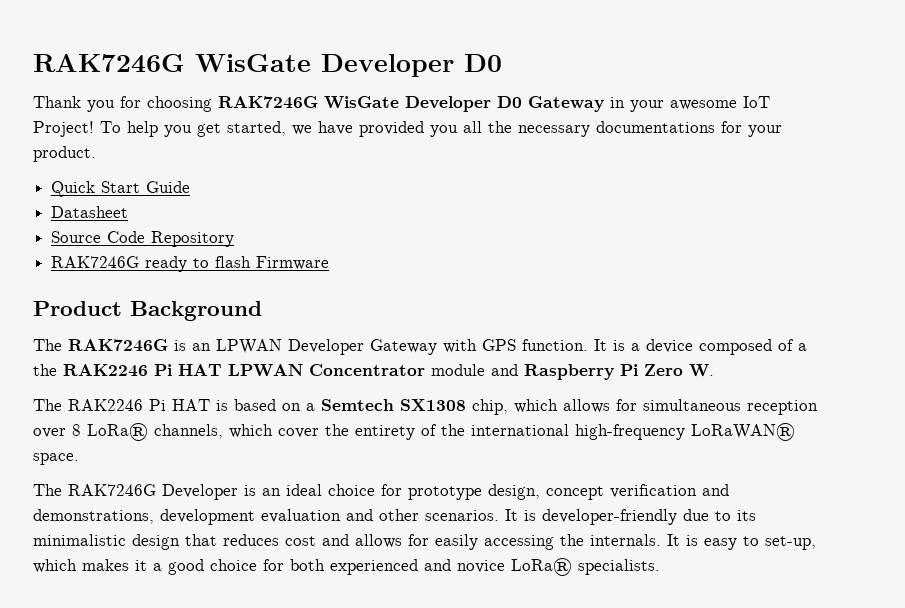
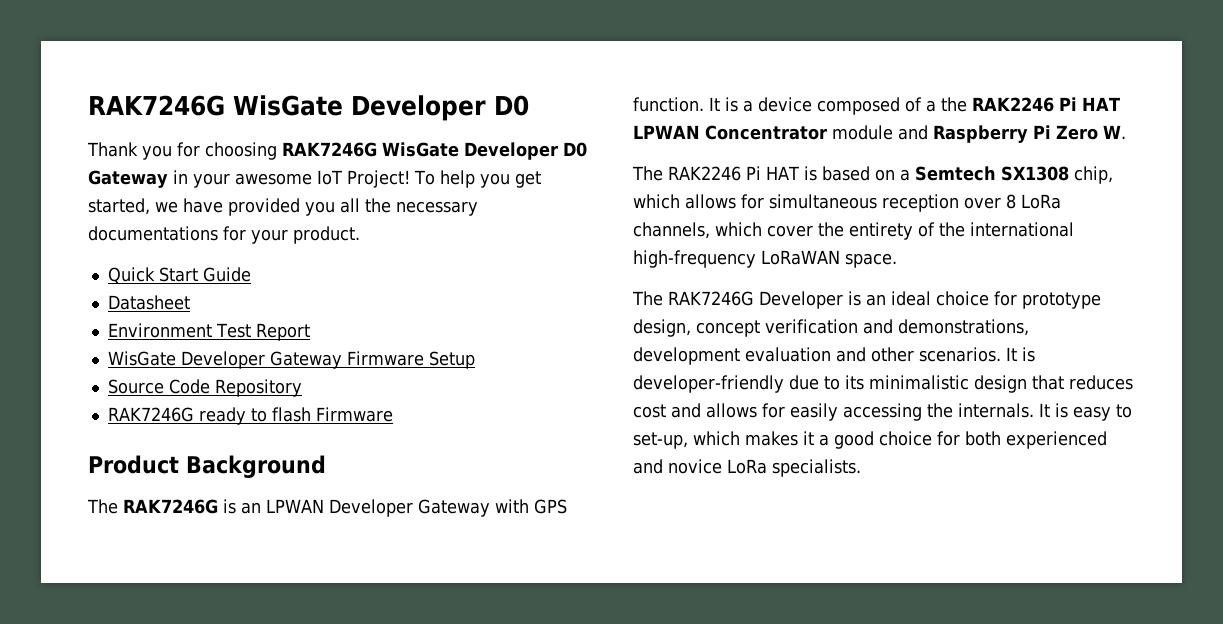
+ Environment Test Report
+ WisGate Developer Gateway Firmware Setup
- The RAK2246 Pi HAT is based on a Semtech SX1308 chip, which allows for simultaneous reception over 8 LoRa® channels, which cover the entirety of the international high-frequency LoRaWAN® space.
+ The RAK2246 Pi HAT is based on a Semtech SX1308 chip, which allows for simultaneous reception over 8 LoRa channels, which cover the entirety of the international high-frequency LoRaWAN space.
- It is easy to set-up, which makes it a good choice for both experienced and novice LoRa® specialists.
+ It is easy to set-up, which makes it a good choice for both experienced and novice LoRa specialists.

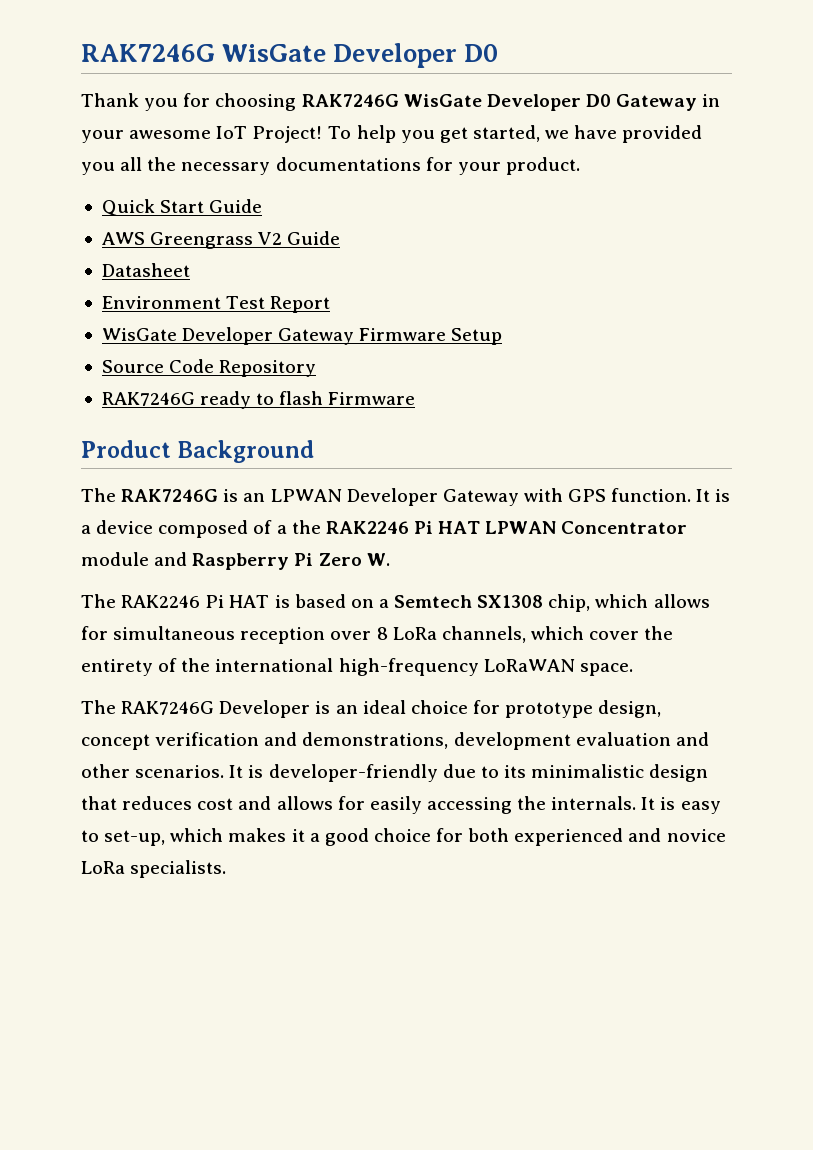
+ AWS Greengrass V2 Guide

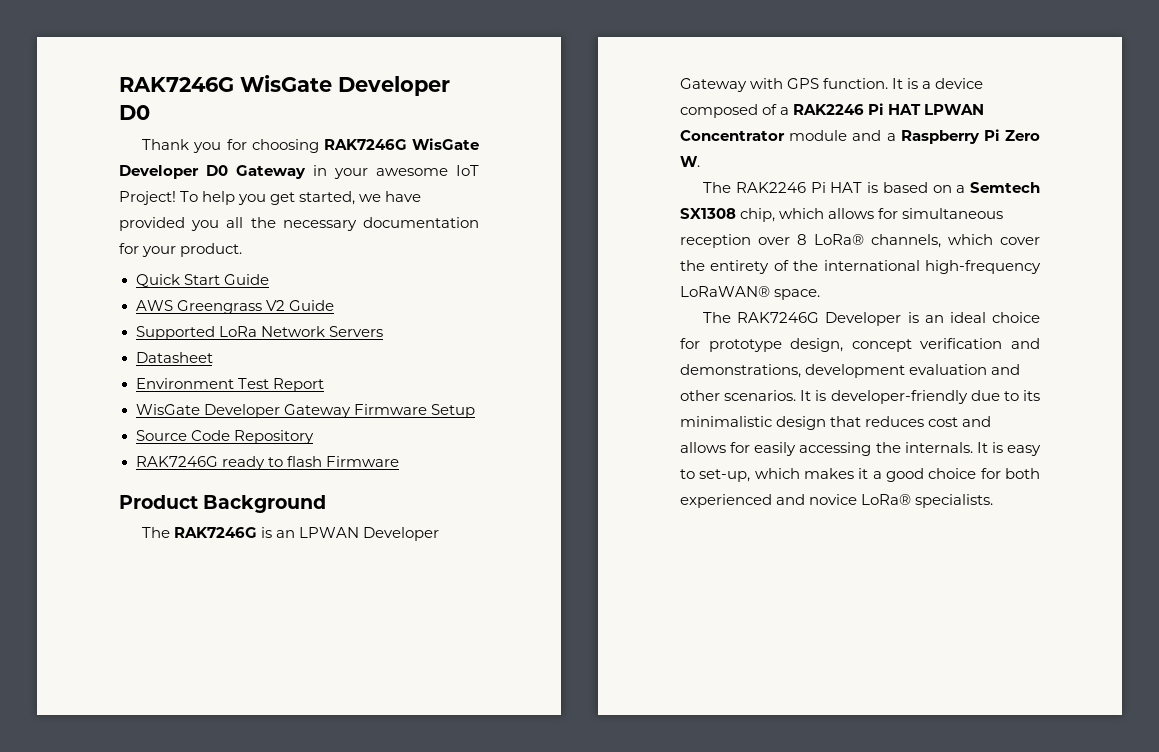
- To help you get started, we have provided you all the necessary documentations for your product.
+ To help you get started, we have provided you all the necessary documentation for your product.
+ Supported LoRa Network Servers
- It is a device composed of a the RAK2246 Pi HAT LPWAN Concentrator module and Raspberry Pi Zero W.
+ It is a device composed of a RAK2246 Pi HAT LPWAN Concentrator module and a Raspberry Pi Zero W.
- The RAK2246 Pi HAT is based on a Semtech SX1308 chip, which allows for simultaneous reception over 8 LoRa channels, which cover the entirety of the international high-frequency LoRaWAN space.
+ The RAK2246 Pi HAT is based on a Semtech SX1308 chip, which allows for simultaneous reception over 8 LoRa® channels, which cover the entirety of the international high-frequency LoRaWAN® space.
- It is easy to set-up, which makes it a good choice for both experienced and novice LoRa specialists.
+ It is easy to set-up, which makes it a good choice for both experienced and novice LoRa® specialists.

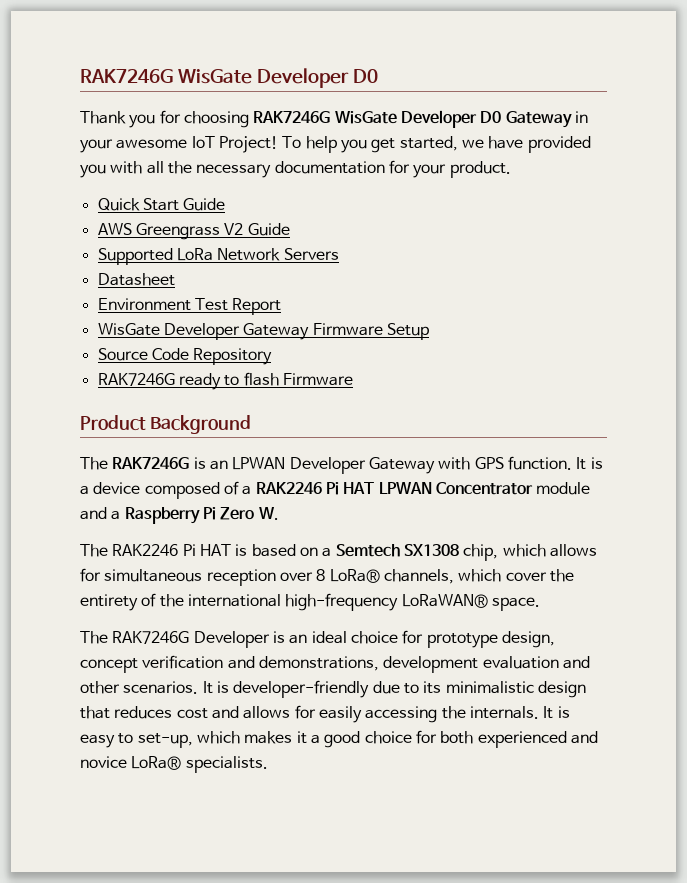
- To help you get started, we have provided you all the necessary documentation for your product.
+ To help you get started, we have provided you with all the necessary documentation for your product.

